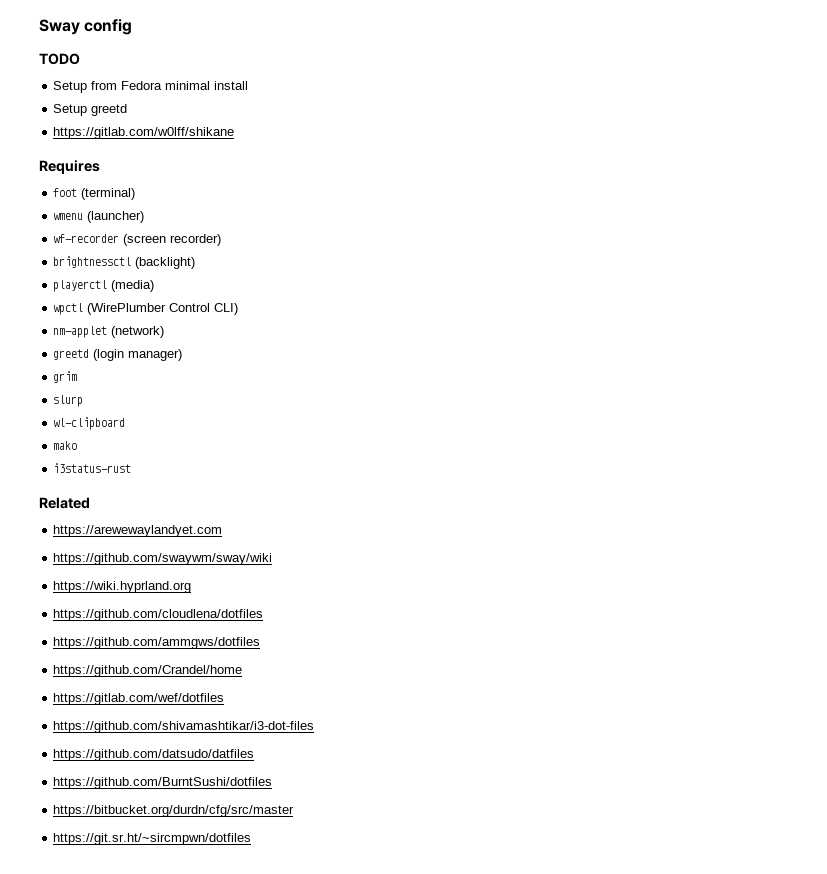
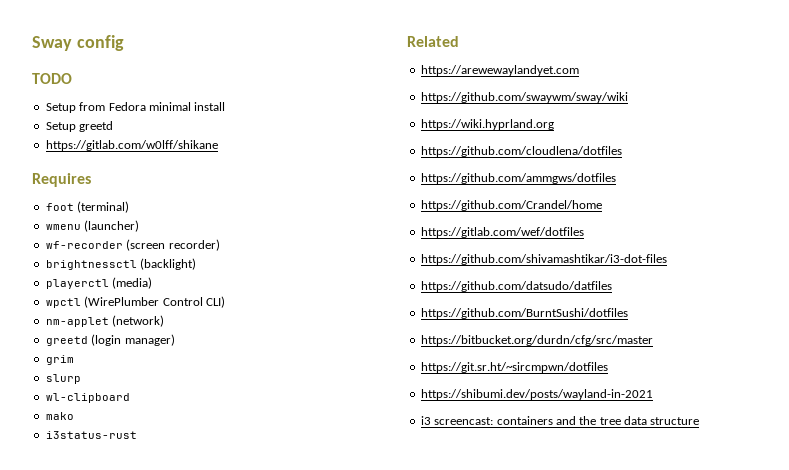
+ https://shibumi.dev/posts/wayland-in-2021
+ i3 screencast: containers and the tree data structure

